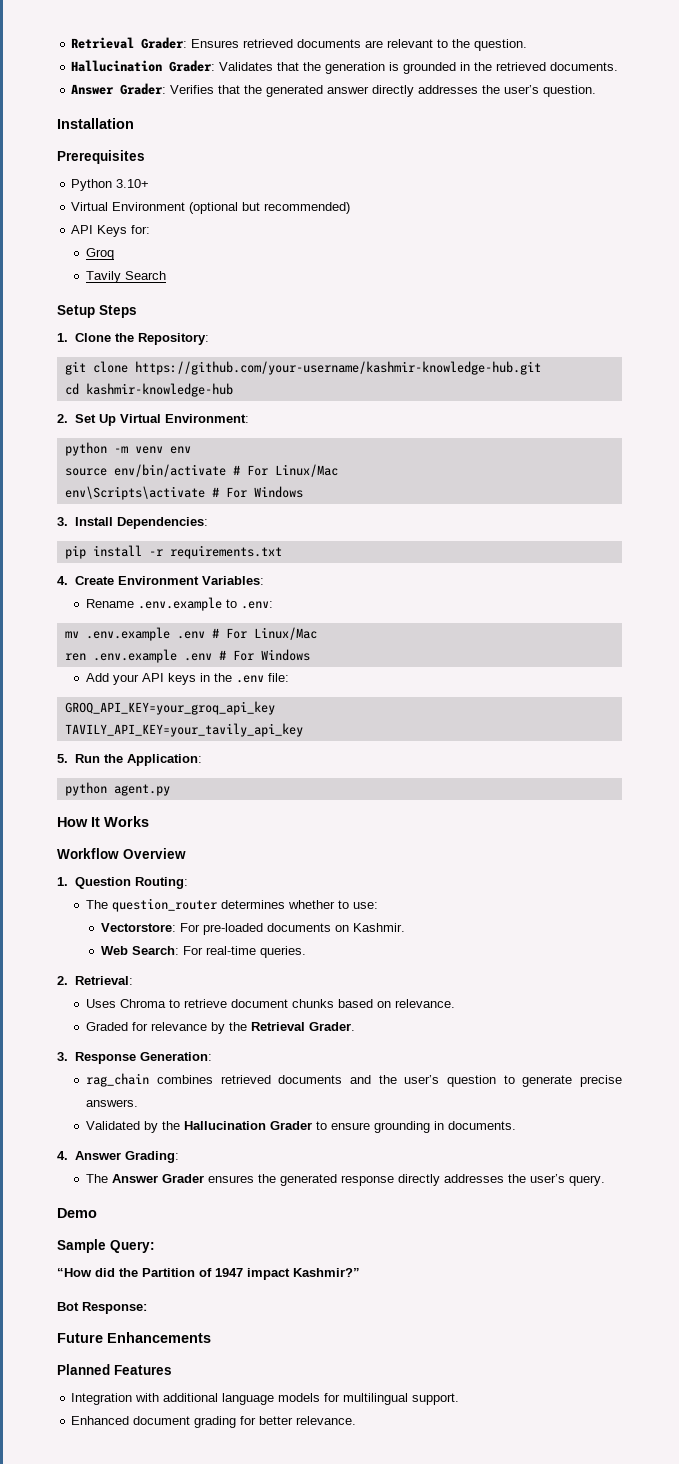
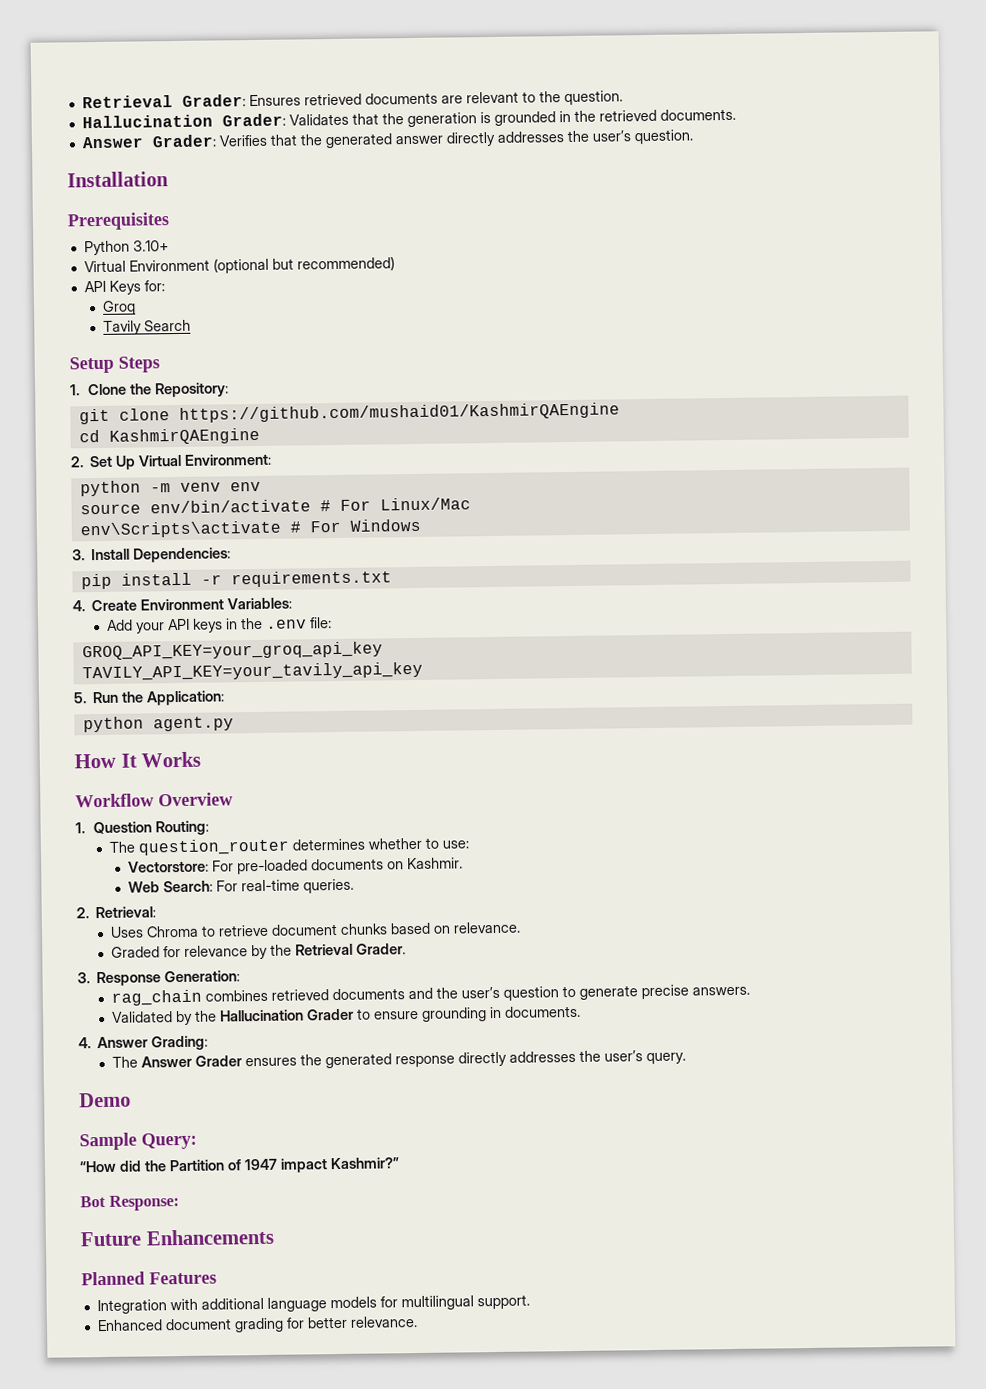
- git clone https://github.com/your-username/kashmir-knowledge-hub.git
+ git clone https://github.com/mushaid01/KashmirQAEngine
- cd kashmir-knowledge-hub
+ cd KashmirQAEngine
- Rename .env.example to .env:
- mv .env.example .env # For Linux/Mac
- ren .env.example .env # For Windows

